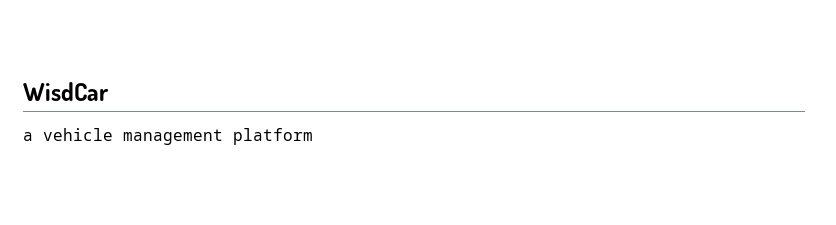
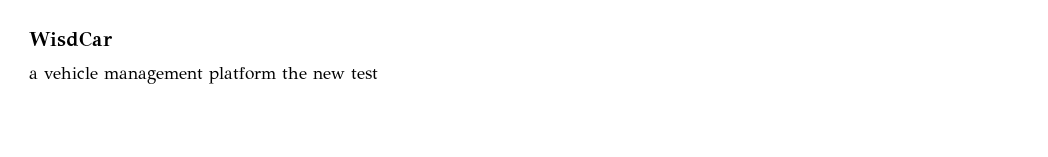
- a vehicle management platform
+ a vehicle management platform the new test

